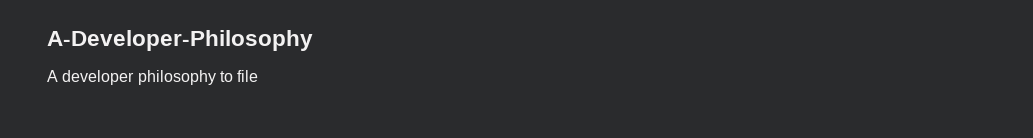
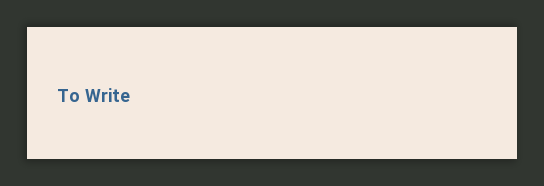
- A-Developer-Philosophy
- A developer philosophy to file
+ To Write

